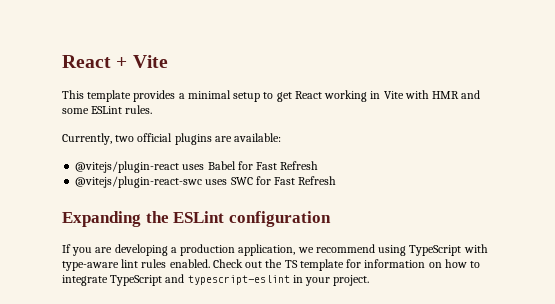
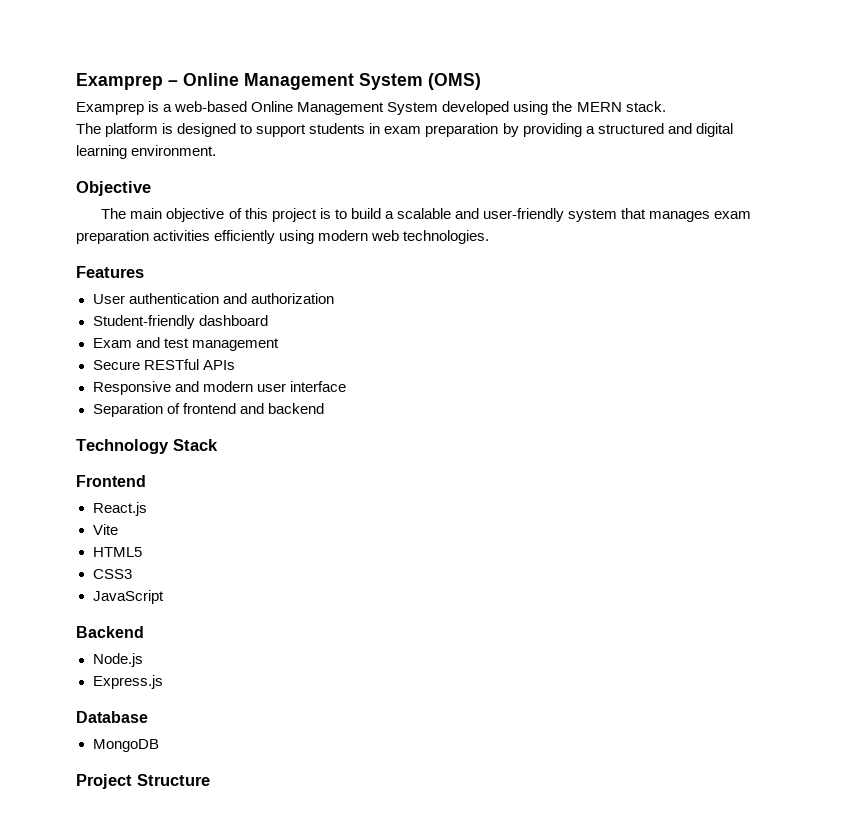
- React + Vite
- This template provides a minimal setup to get React working in Vite with HMR and some ESLint rules.
- Currently, two official plugins are available:
- @vitejs/plugin-react uses Babel for Fast Refresh
- @vitejs/plugin-react-swc uses SWC for Fast Refresh
- Expanding the ESLint configuration
- If you are developing a production application, we recommend using TypeScript with type-aware lint rules enabled. Check out the TS template for information on how to integrate TypeScript and typescript-eslint in your project.
+ Examprep – Online Management System (OMS)
+ Examprep is a web-based Online Management System developed using the MERN stack.
+ The platform is designed to support students in exam preparation by providing a structured and digital learning environment.
+ Objective
+ The main objective of this project is to build a scalable and user-friendly system that manages exam preparation activities efficiently using modern web technologies.
+ Features
+ User authentication and authorization
+ Student-friendly dashboard
+ Exam and test management
+ Secure RESTful APIs
+ Responsive and modern user interface
+ Separation of frontend and backend
+ Technology Stack
+ Frontend
+ React.js
+ Vite
+ HTML5
+ CSS3
+ JavaScript
+ Backend
+ Node.js
+ Express.js
+ Database
+ MongoDB
+ Project Structure

